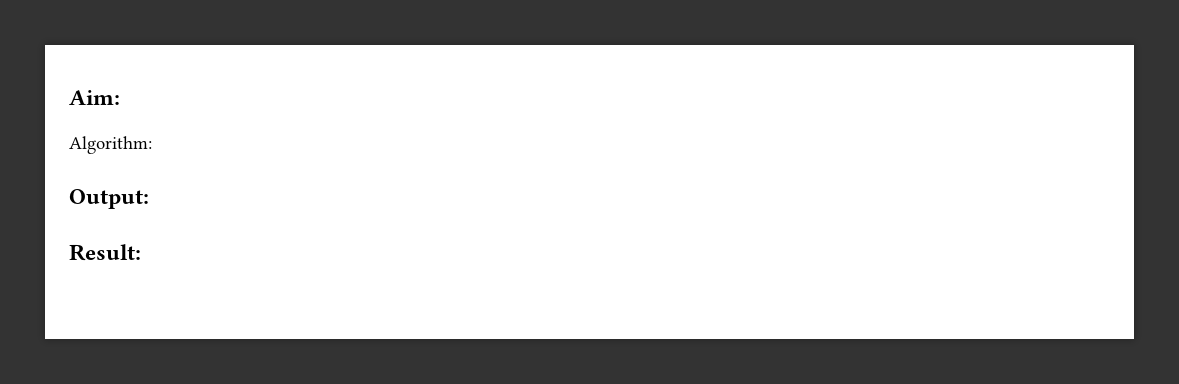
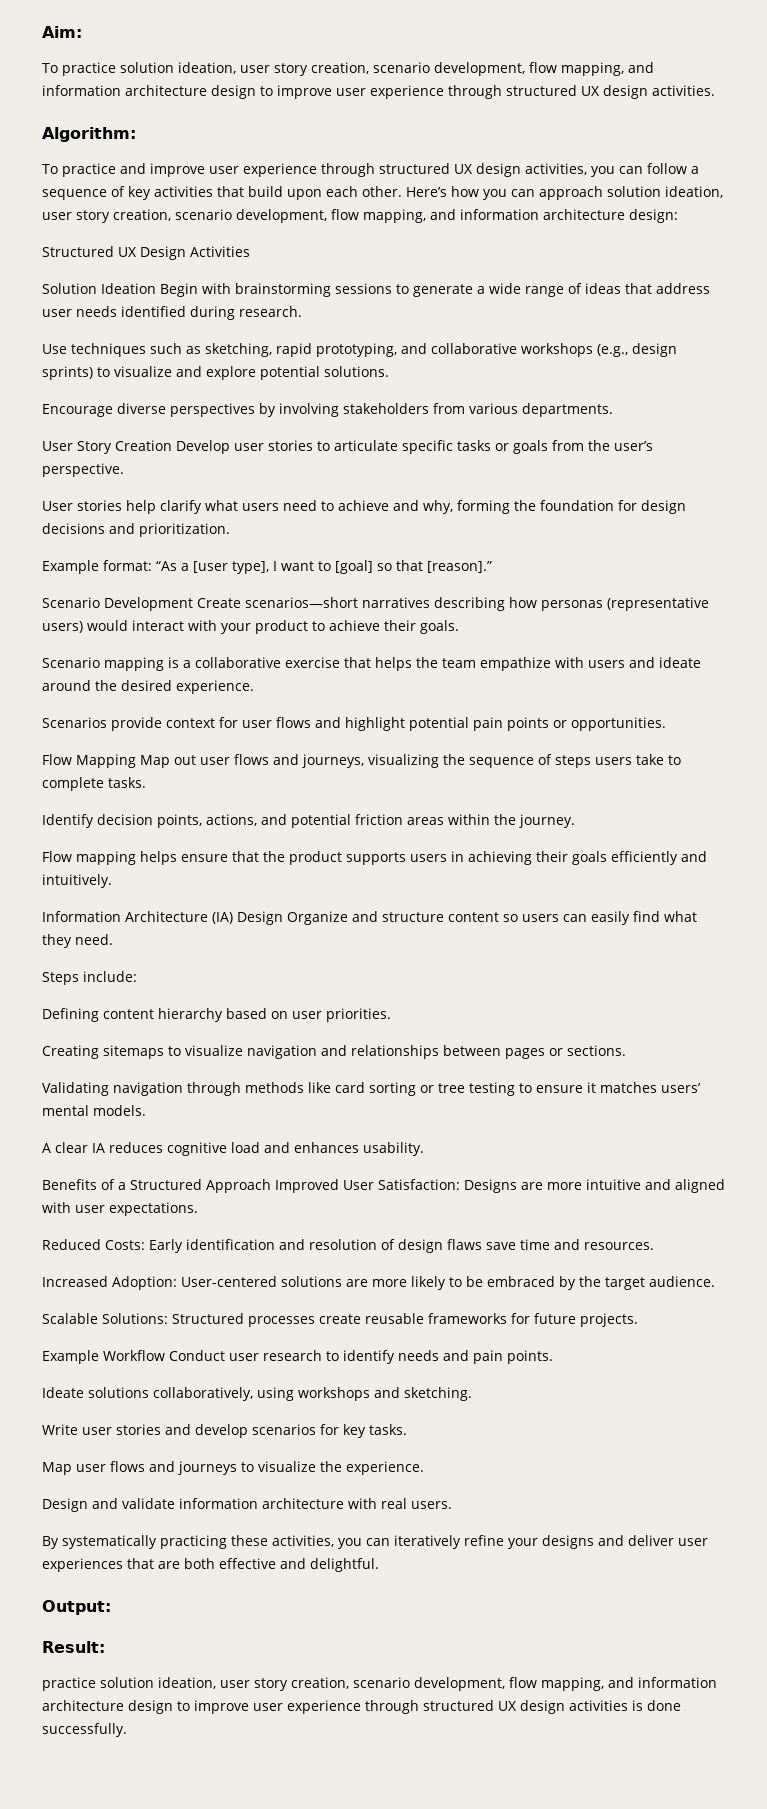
+ To practice solution ideation, user story creation, scenario development, flow mapping, and information architecture design to improve user experience through structured UX design activities.
  Algorithm:
+ To practice and improve user experience through structured UX design activities, you can follow a sequence of key activities that build upon each other. Here’s how you can approach solution ideation, user story creation, scenario development, flow mapping, and information architecture design:
+ Structured UX Design Activities
+ Solution Ideation Begin with brainstorming sessions to generate a wide range of ideas that address user needs identified during research.
+ Use techniques such as sketching, rapid prototyping, and collaborative workshops (e.g., design sprints) to visualize and explore potential solutions.
+ Encourage diverse perspectives by involving stakeholders from various departments.
+ User Story Creation Develop user stories to articulate specific tasks or goals from the user’s perspective.
+ User stories help clarify what users need to achieve and why, forming the foundation for design decisions and prioritization.
+ Example format: “As a [user type], I want to [goal] so that [reason].”
+ Scenario Development Create scenarios—short narratives describing how personas (representative users) would interact with your product to achieve their goals.
+ Scenario mapping is a collaborative exercise that helps the team empathize with users and ideate around the desired experience.
+ Scenarios provide context for user flows and highlight potential pain points or opportunities.
+ Flow Mapping Map out user flows and journeys, visualizing the sequence of steps users take to complete tasks.
+ Identify decision points, actions, and potential friction areas within the journey.
+ Flow mapping helps ensure that the product supports users in achieving their goals efficiently and intuitively.
+ Information Architecture (IA) Design Organize and structure content so users can easily find what they need.
+ Steps include:
+ Defining content hierarchy based on user priorities.
+ Creating sitemaps to visualize navigation and relationships between pages or sections.
+ Validating navigation through methods like card sorting or tree testing to ensure it matches users’ mental models.
+ A clear IA reduces cognitive load and enhances usability.
+ Benefits of a Structured Approach Improved User Satisfaction: Designs are more intuitive and aligned with user expectations.
+ Reduced Costs: Early identification and resolution of design flaws save time and resources.
+ Increased Adoption: User-centered solutions are more likely to be embraced by the target audience.
+ Scalable Solutions: Structured processes create reusable frameworks for future projects.
+ Example Workflow Conduct user research to identify needs and pain points.
+ Ideate solutions collaboratively, using workshops and sketching.
+ Write user stories and develop scenarios for key tasks.
+ Map user flows and journeys to visualize the experience.
+ Design and validate information architecture with real users.
+ By systematically practicing these activities, you can iteratively refine your designs and deliver user experiences that are both effective and delightful.
  Output:
  Result:
+ practice solution ideation, user story creation, scenario development, flow mapping, and information architecture design to improve user experience through structured UX design activities is done successfully.

